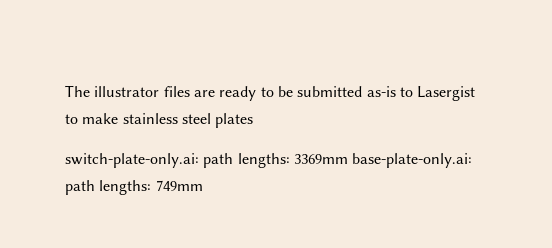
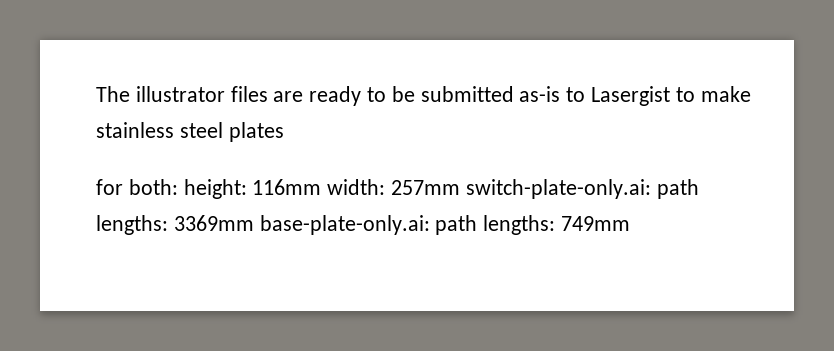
- switch-plate-only.ai: path lengths: 3369mm base-plate-only.ai: path lengths: 749mm
+ for both: height: 116mm width: 257mm switch-plate-only.ai: path lengths: 3369mm base-plate-only.ai: path lengths: 749mm

